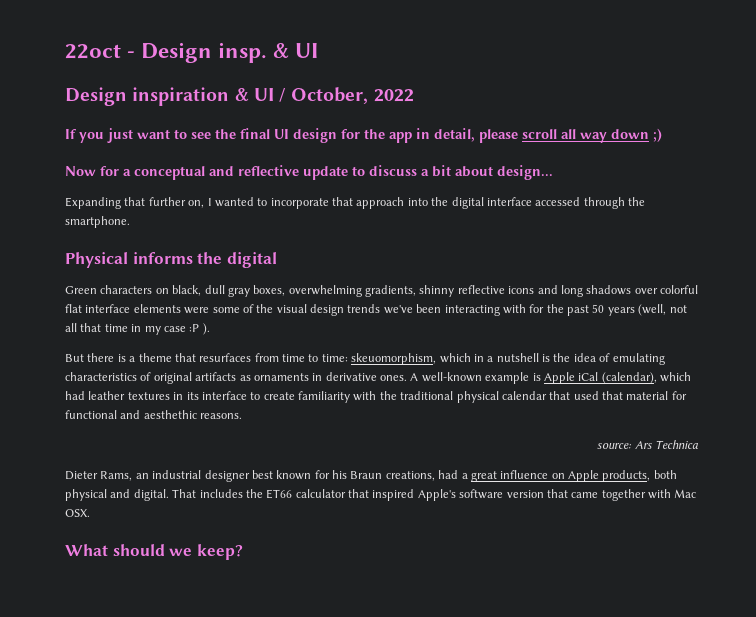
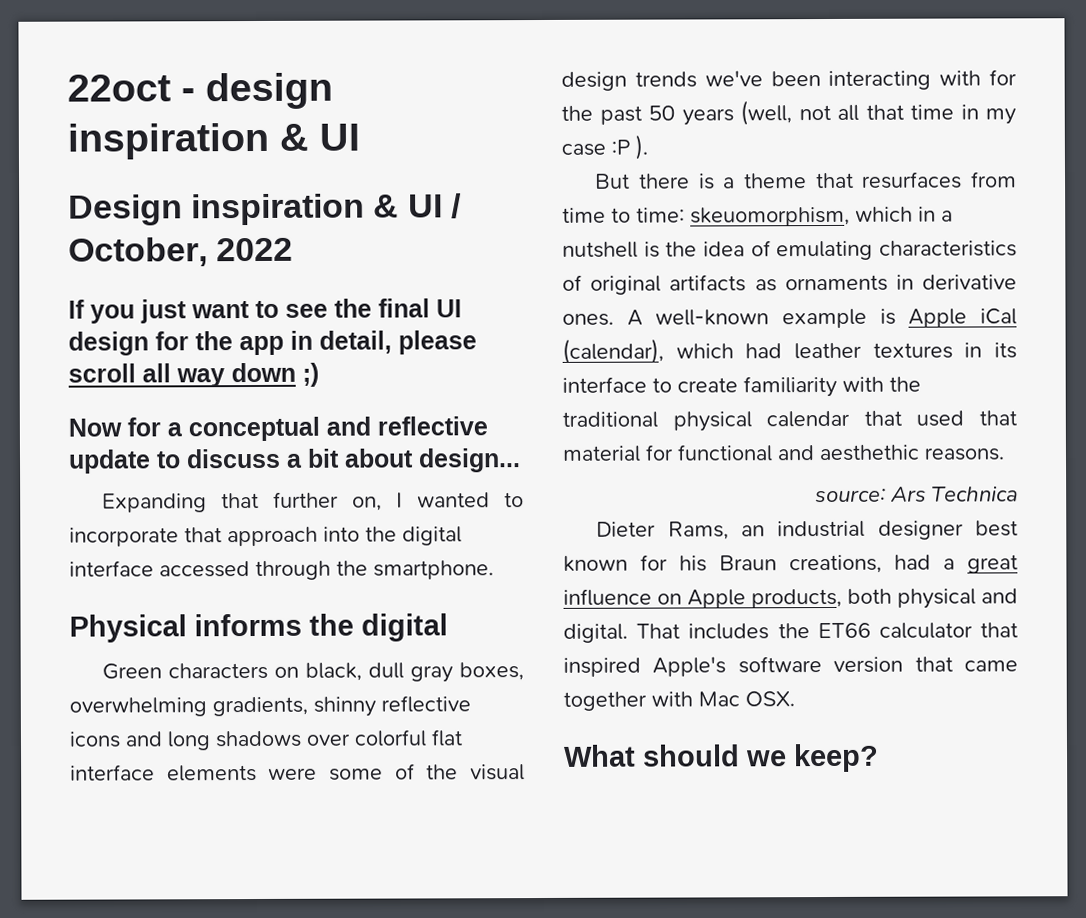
- 22oct - Design insp. & UI
+ 22oct - design inspiration & UI

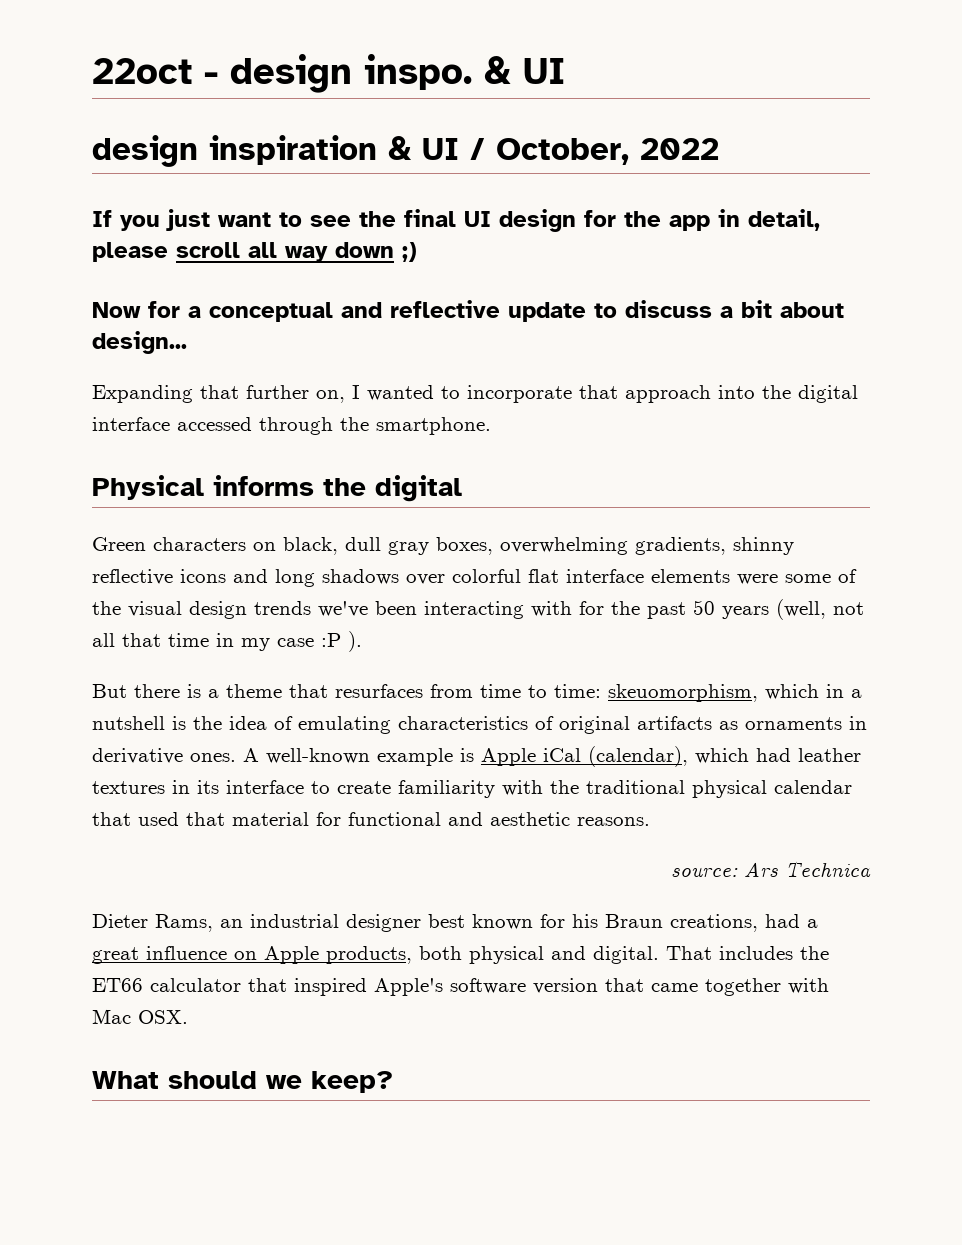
- 22oct - design inspiration & UI
+ 22oct - design inspo. & UI
- Design inspiration & UI / October, 2022
+ design inspiration & UI / October, 2022
- A well-known example is Apple iCal (calendar), which had leather textures in its interface to create familiarity with the traditional physical calendar that used that material for functional and aesthethic reasons.
+ A well-known example is Apple iCal (calendar), which had leather textures in its interface to create familiarity with the traditional physical calendar that used that material for functional and aesthetic reasons.

